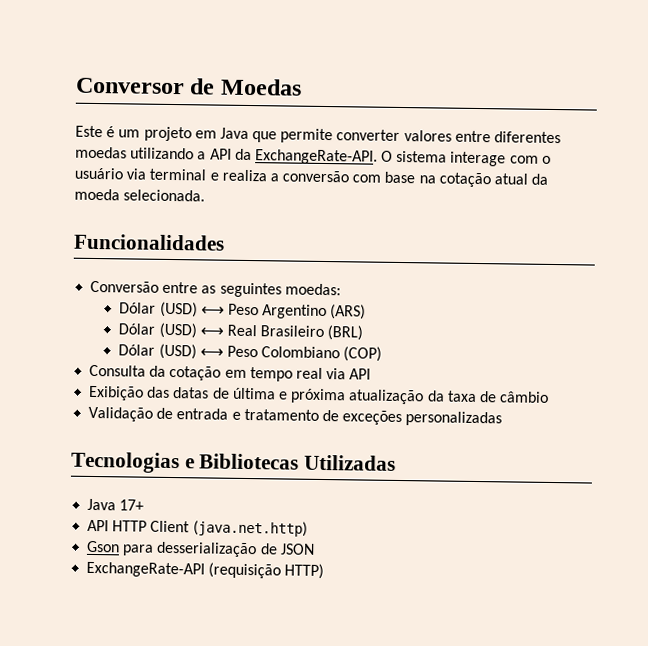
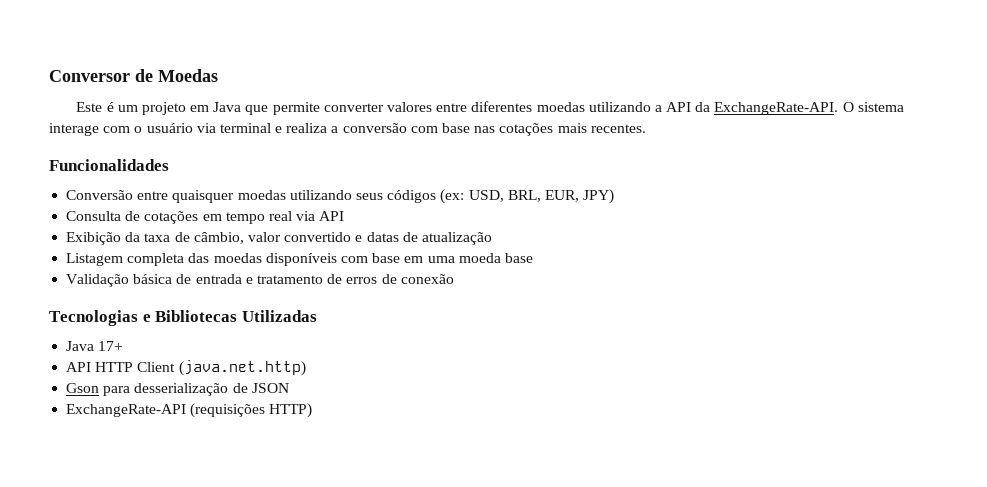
- O sistema interage com o usuário via terminal e realiza a conversão com base na cotação atual da moeda selecionada.
+ O sistema interage com o usuário via terminal e realiza a conversão com base nas cotações mais recentes.
  Funcionalidades
- Conversão entre as seguintes moedas:
- Dólar (USD) ⟷ Peso Argentino (ARS)
- Dólar (USD) ⟷ Real Brasileiro (BRL)
- Dólar (USD) ⟷ Peso Colombiano (COP)
+ Conversão entre quaisquer moedas utilizando seus códigos (ex: USD, BRL, EUR, JPY)
- Consulta da cotação em tempo real via API
+ Consulta de cotações em tempo real via API
- Exibição das datas de última e próxima atualização da taxa de câmbio
+ Exibição da taxa de câmbio, valor convertido e datas de atualização
+ Listagem completa das moedas disponíveis com base em uma moeda base
- Validação de entrada e tratamento de exceções personalizadas
+ Validação básica de entrada e tratamento de erros de conexão
- ExchangeRate-API (requisição HTTP)
+ ExchangeRate-API (requisições HTTP)

